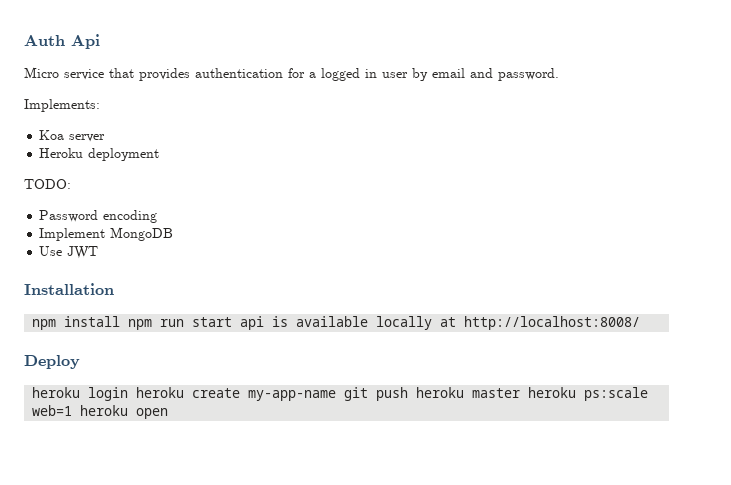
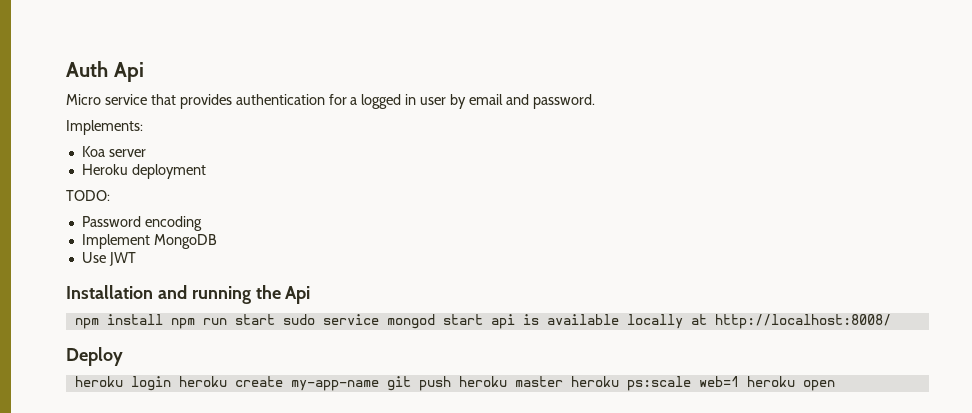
- Installation
+ Installation and running the Api
- npm install npm run start api is available locally at http://localhost:8008/
+ npm install npm run start sudo service mongod start api is available locally at http://localhost:8008/

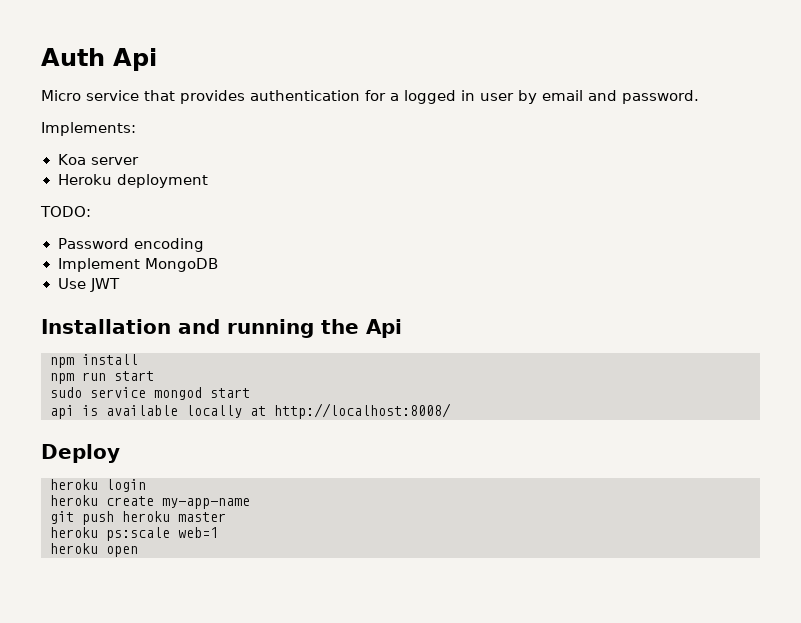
- npm install npm run start sudo service mongod start api is available locally at http://localhost:8008/
+ npm install
+ npm run start
+ sudo service mongod start
+ api is available locally at http://localhost:8008/
- heroku login heroku create my-app-name git push heroku master heroku ps:scale web=1 heroku open
+ heroku login
+ heroku create my-app-name
+ git push heroku master
+ heroku ps:scale web=1
+ heroku open

